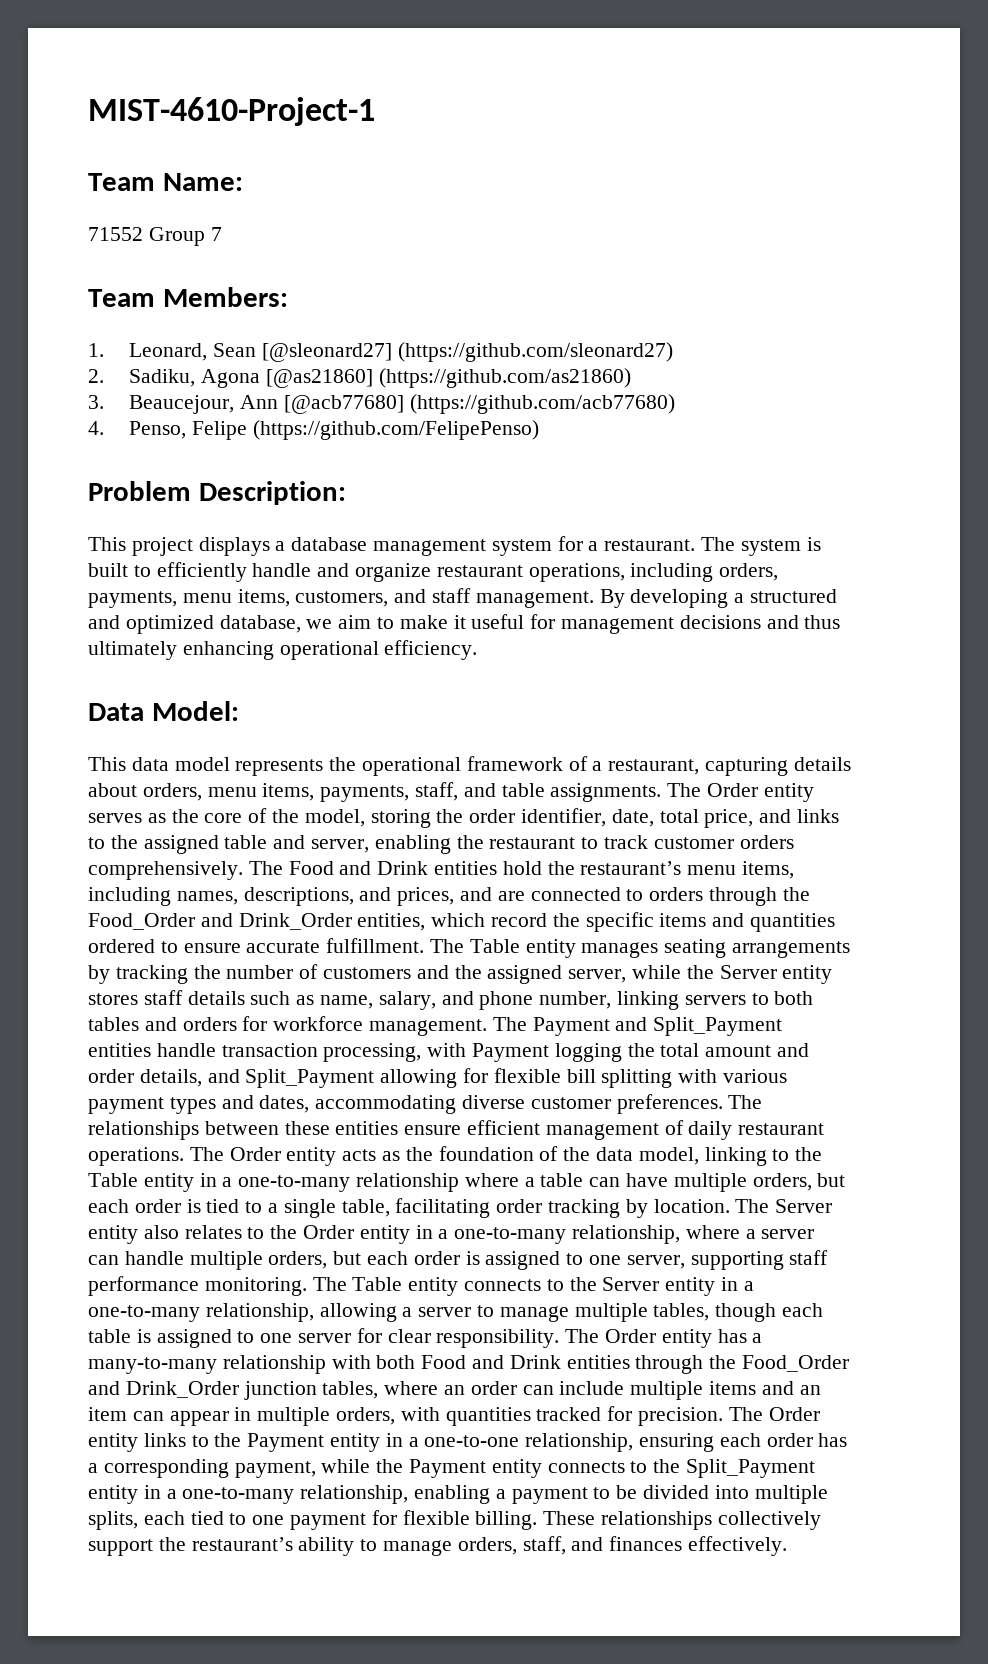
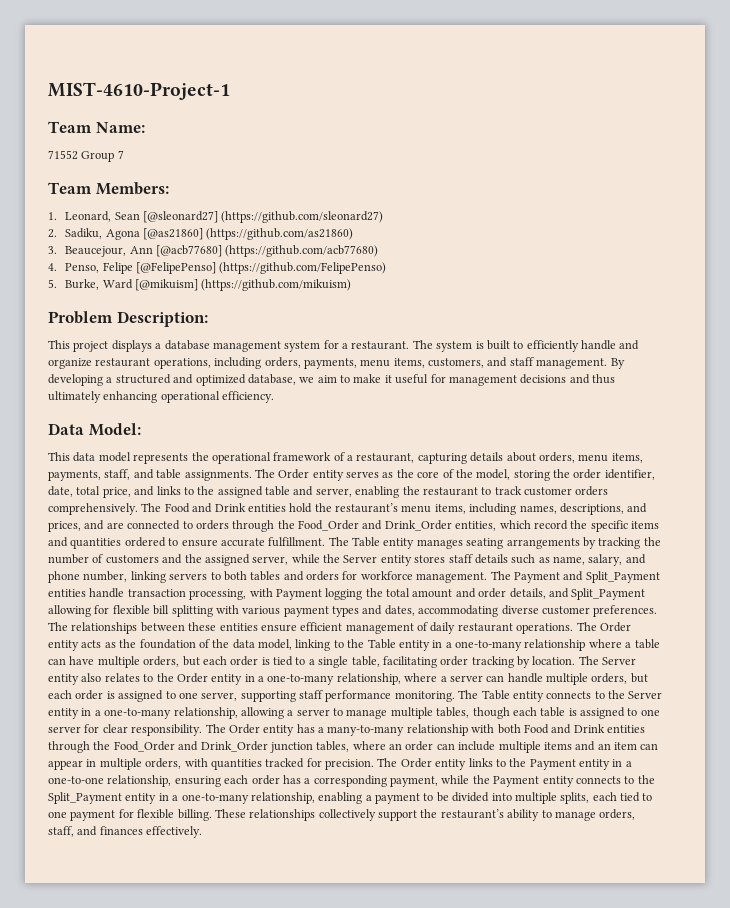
- 4. Penso, Felipe (https://github.com/FelipePenso)
+ 4. Penso, Felipe [@FelipePenso] (https://github.com/FelipePenso)
+ 5. Burke, Ward [@mikuism] (https://github.com/mikuism)

